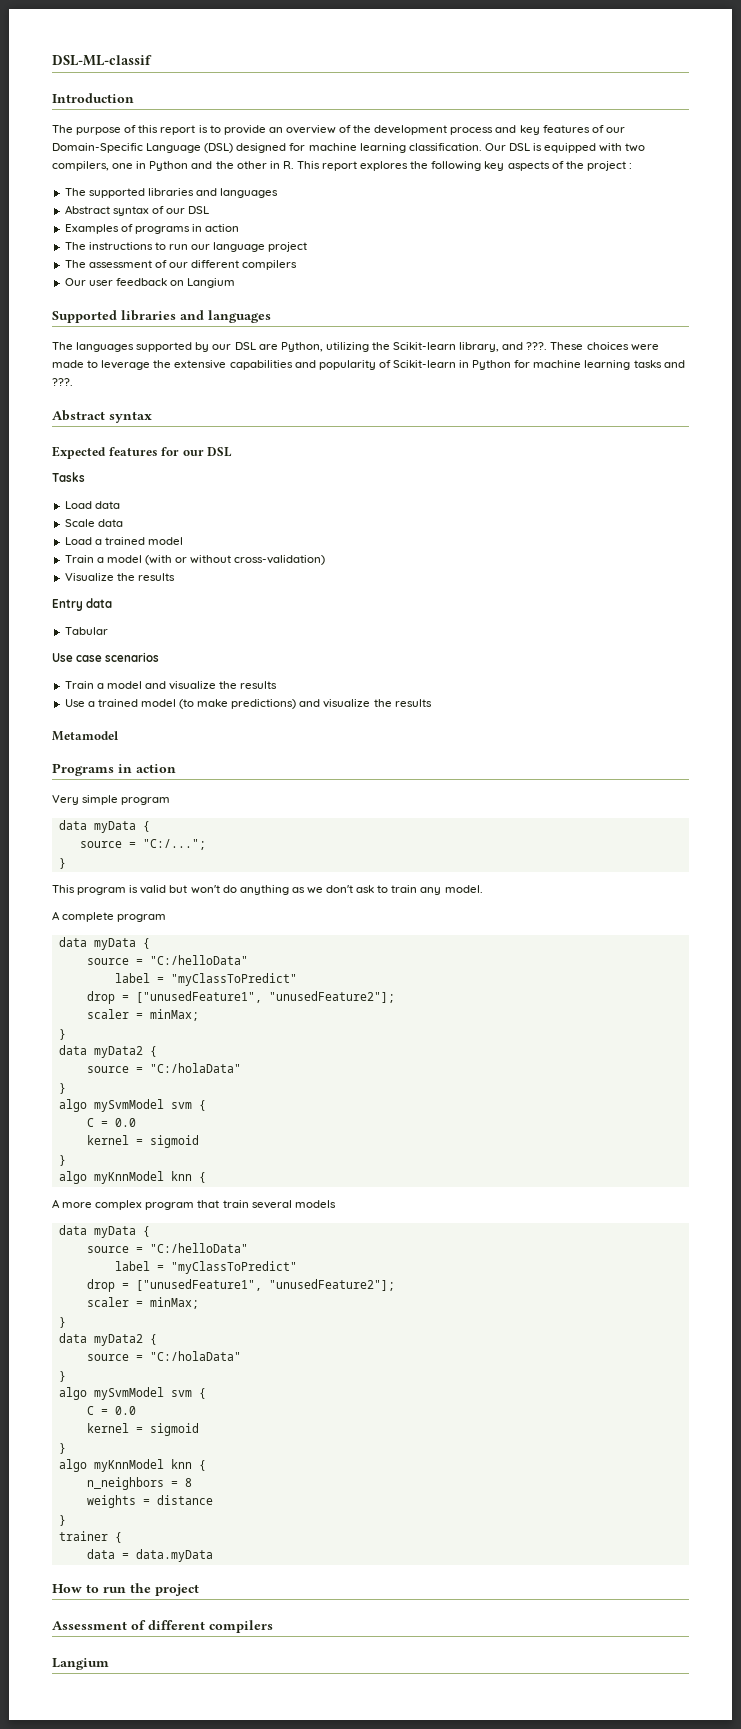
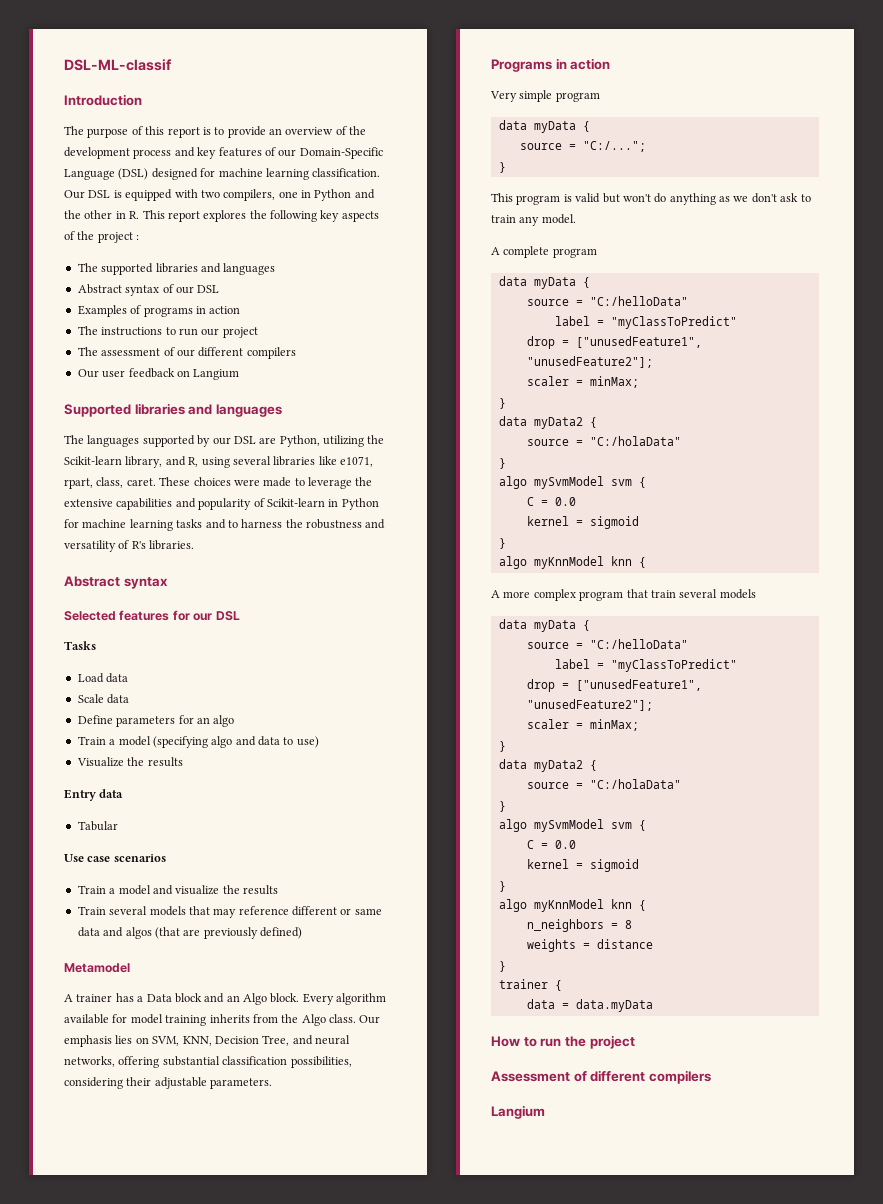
- The instructions to run our language project
+ The instructions to run our project
- The languages supported by our DSL are Python, utilizing the Scikit-learn library, and ???.
+ The languages supported by our DSL are Python, utilizing the Scikit-learn library, and R, using several libraries like e1071, rpart, class, caret.
- These choices were made to leverage the extensive capabilities and popularity of Scikit-learn in Python for machine learning tasks and ???.
+ These choices were made to leverage the extensive capabilities and popularity of Scikit-learn in Python for machine learning tasks and to harness the robustness and versatility of R's libraries.
- Expected features for our DSL
+ Selected features for our DSL
- Load a trained model
- Train a model (with or without cross-validation)
+ Define parameters for an algo
+ Train a model (specifying algo and data to use)
- Use a trained model (to make predictions) and visualize the results
+ Train several models that may reference different or same data and algos (that are previously defined)
  Metamodel
+ A trainer has a Data block and an Algo block. Every algorithm available for model training inherits from the Algo class. Our emphasis lies on SVM, KNN, Decision Tree, and neural networks, offering substantial classification possibilities, considering their adjustable parameters.

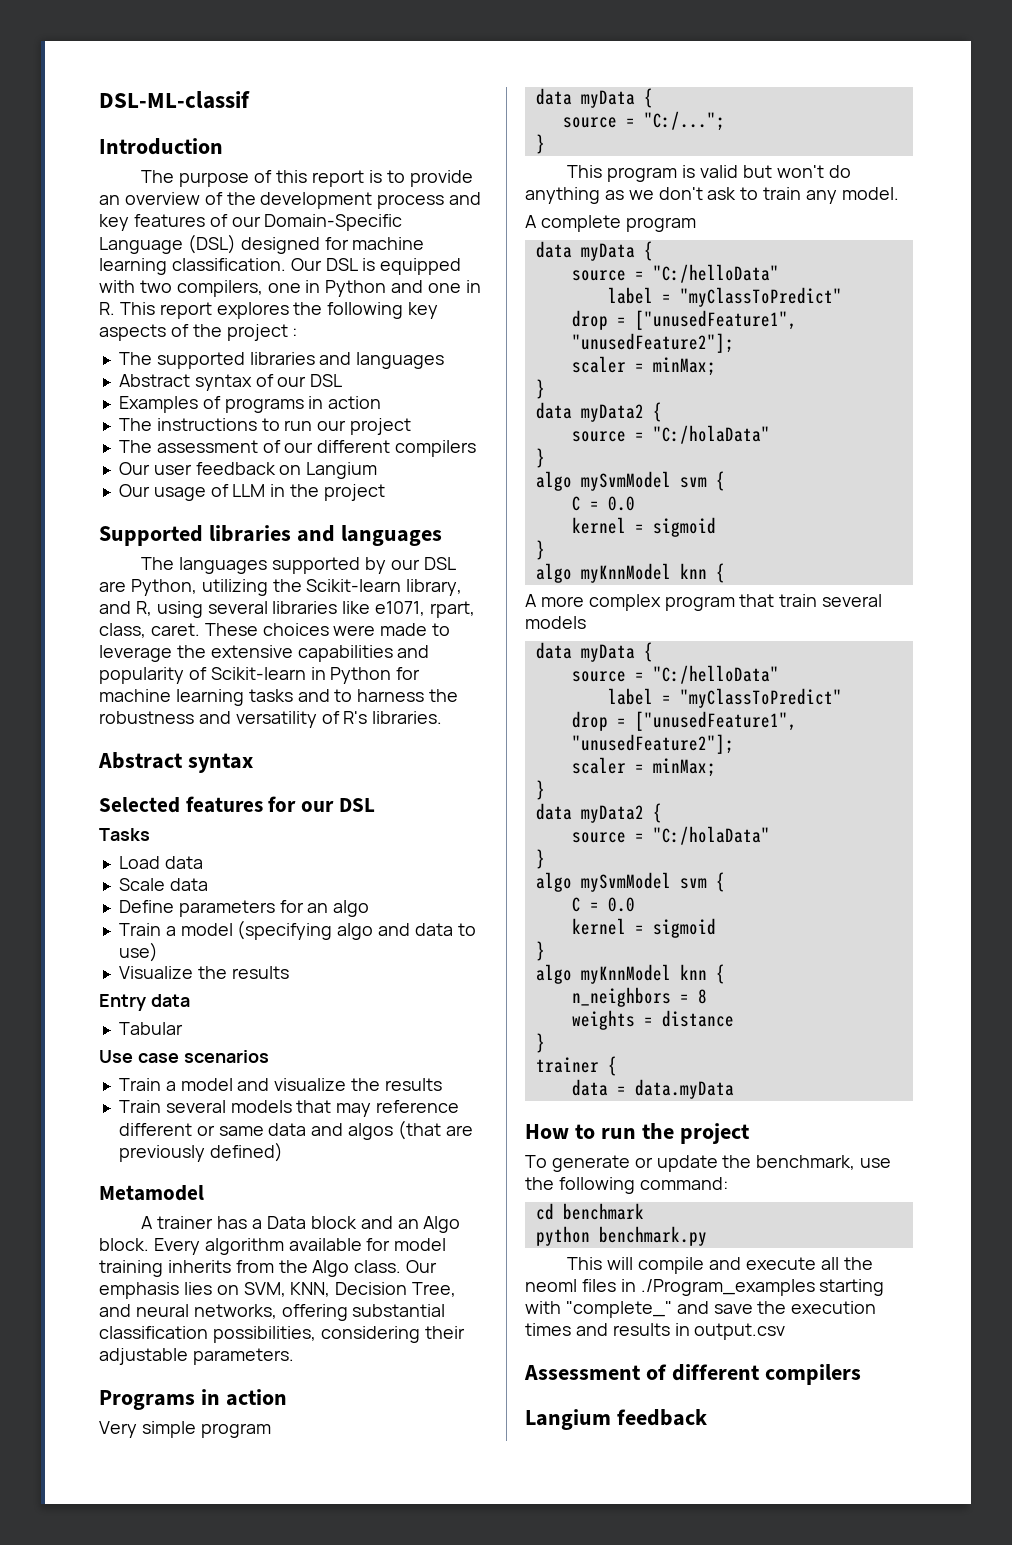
- Our DSL is equipped with two compilers, one in Python and the other in R. This report explores the following key aspects of the project :
+ Our DSL is equipped with two compilers, one in Python and one in R. This report explores the following key aspects of the project :
+ Our usage of LLM in the project
+ To generate or update the benchmark, use the following command:
+ cd benchmark
+ python benchmark.py
+ This will compile and execute all the neoml files in ./Program_examples starting with "complete_" and save the execution times and results in output.csv
  Assessment of different compilers
- Langium
+ Langium feedback

